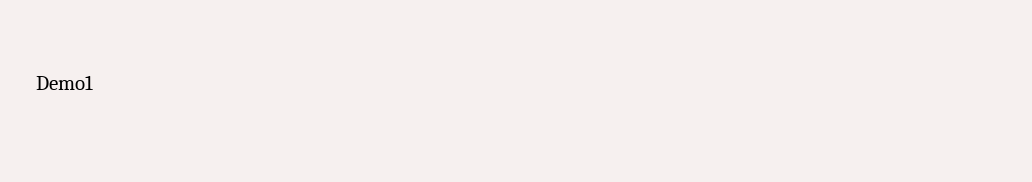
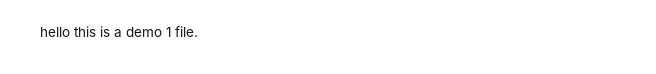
- Demo1
+ hello this is a demo 1 file.

